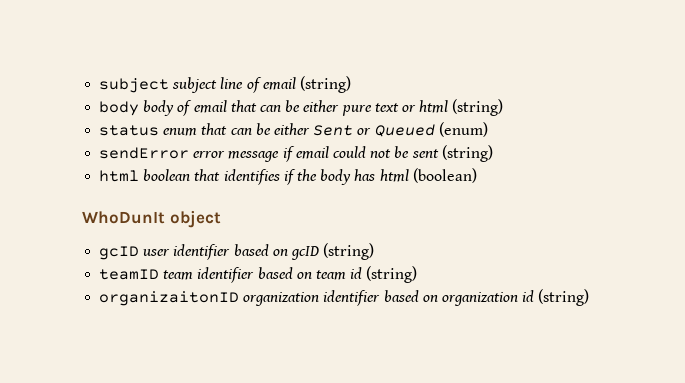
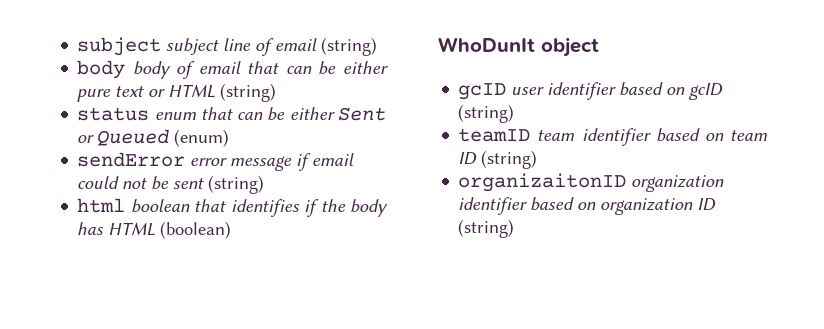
- body body of email that can be either pure text or html (string)
+ body body of email that can be either pure text or HTML (string)
- html boolean that identifies if the body has html (boolean)
+ html boolean that identifies if the body has HTML (boolean)
- teamID team identifier based on team id (string)
+ teamID team identifier based on team ID (string)
- organizaitonID organization identifier based on organization id (string)
+ organizaitonID organization identifier based on organization ID (string)

